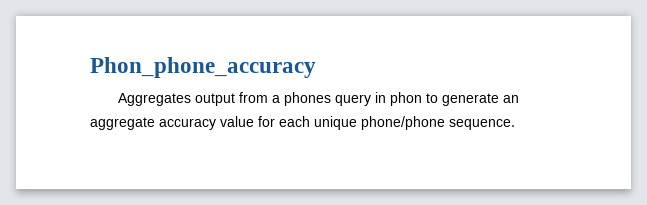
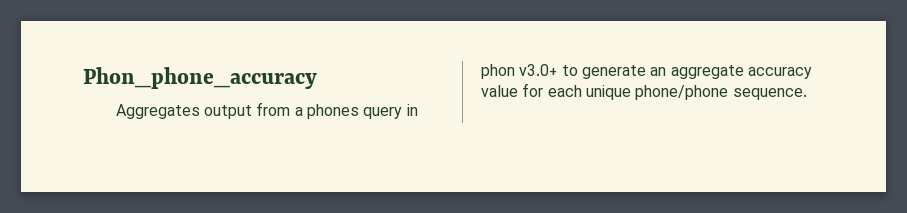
- Aggregates output from a phones query in phon to generate an aggregate accuracy value for each unique phone/phone sequence.
+ Aggregates output from a phones query in phon v3.0+ to generate an aggregate accuracy value for each unique phone/phone sequence.

